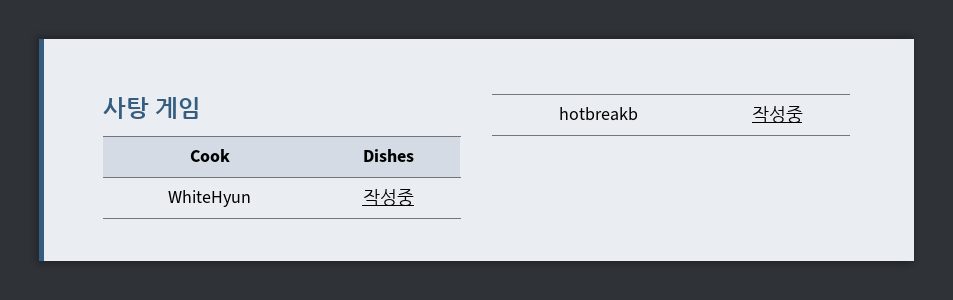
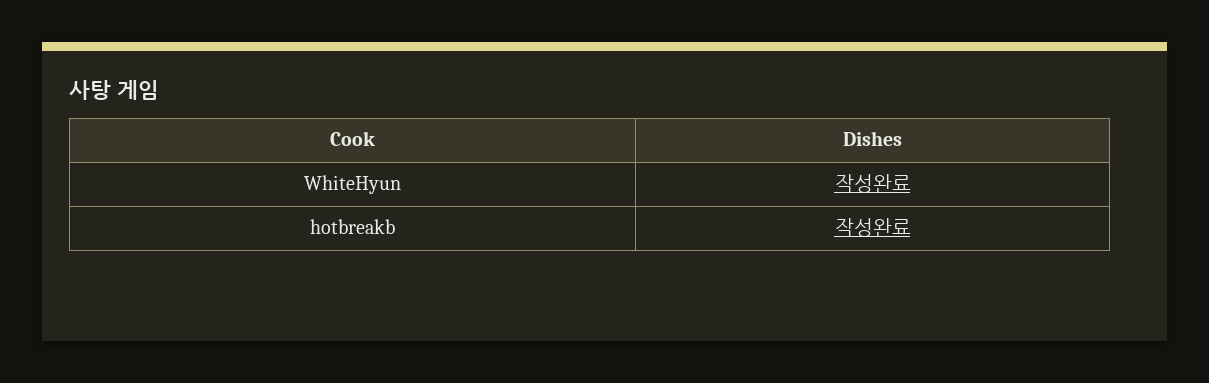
- WhiteHyun | 작성중
+ WhiteHyun | 작성완료
- hotbreakb | 작성중
+ hotbreakb | 작성완료

